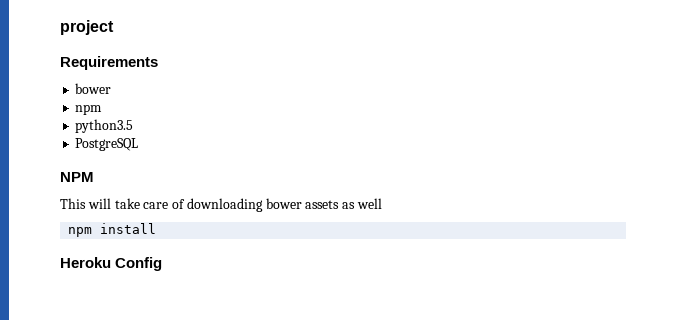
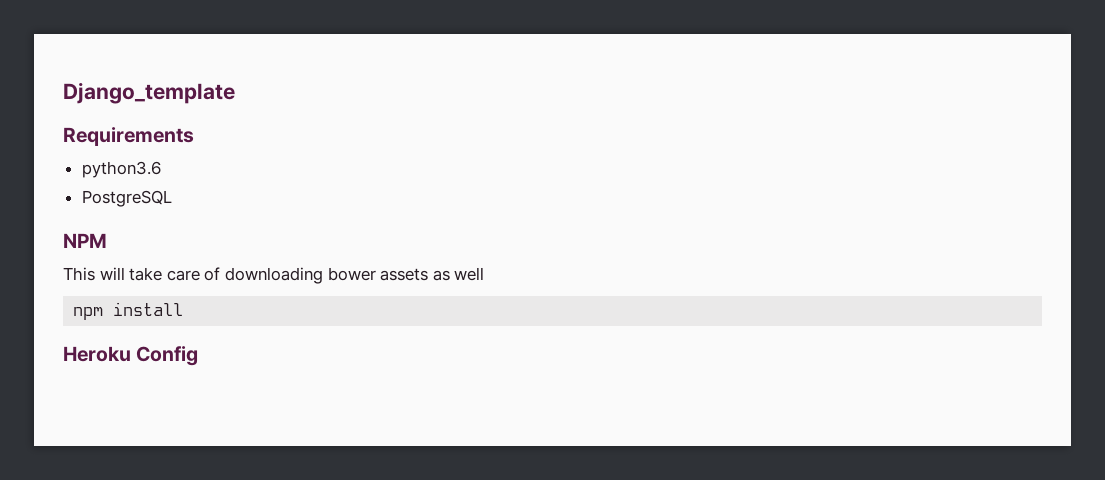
- project
+ Django_template
  Requirements
- bower
- npm
- python3.5
+ python3.6

